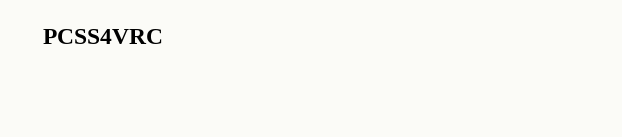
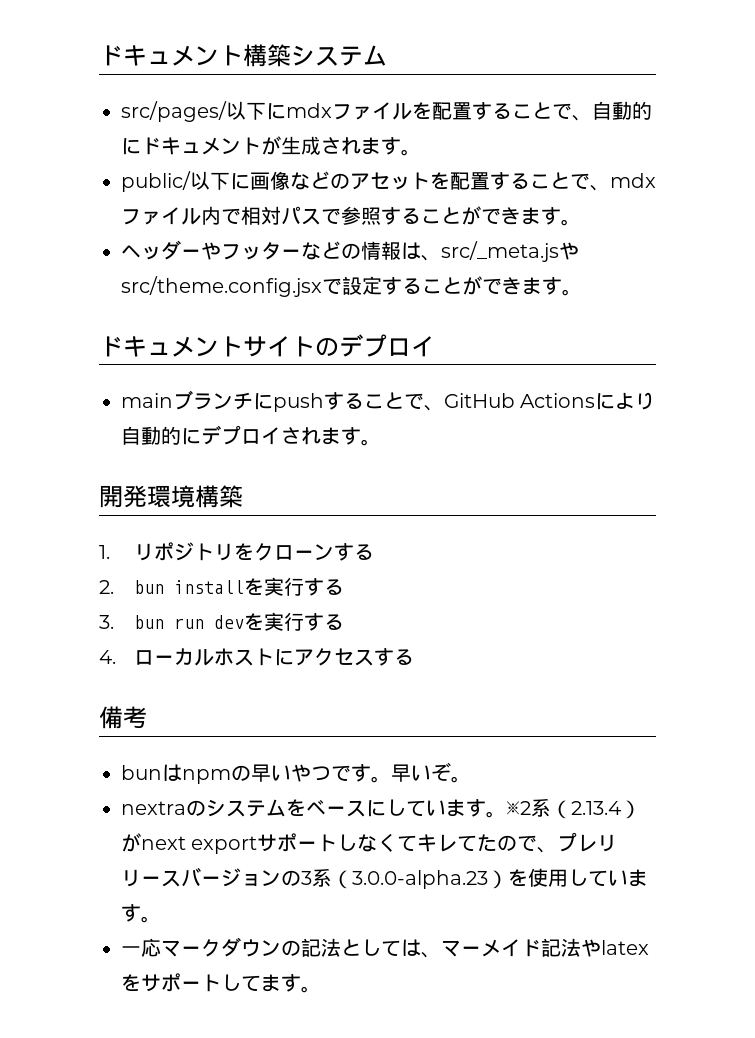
- PCSS4VRC
+ ドキュメント構築システム
+ src/pages/以下にmdxファイルを配置することで、自動的にドキュメントが生成されます。
+ public/以下に画像などのアセットを配置することで、mdxファイル内で相対パスで参照することができます。
+ ヘッダーやフッターなどの情報は、src/_meta.jsやsrc/theme.config.jsxで設定することができます。
+ ドキュメントサイトのデプロイ
+ mainブランチにpushすることで、GitHub Actionsにより自動的にデプロイされます。
+ 開発環境構築
+ 1.リポジトリをクローンする
+ 2. bun installを実行する
+ 3. bun run devを実行する
+ 4.ローカルホストにアクセスする
+ 備考
+ bunはnpmの早いやつです。早いぞ。
+ nextraのシステムをベースにしています。※2系（2.13.4）がnext exportサポートしなくてキレてたので、プレリリースバージョンの3系（3.0.0-alpha.23）を使用しています。
+ 一応マークダウンの記法としては、マーメイド記法やlatexをサポートしてます。

